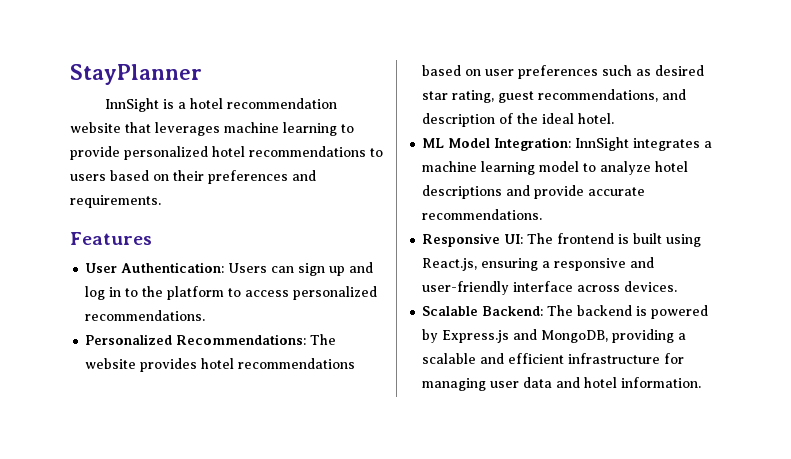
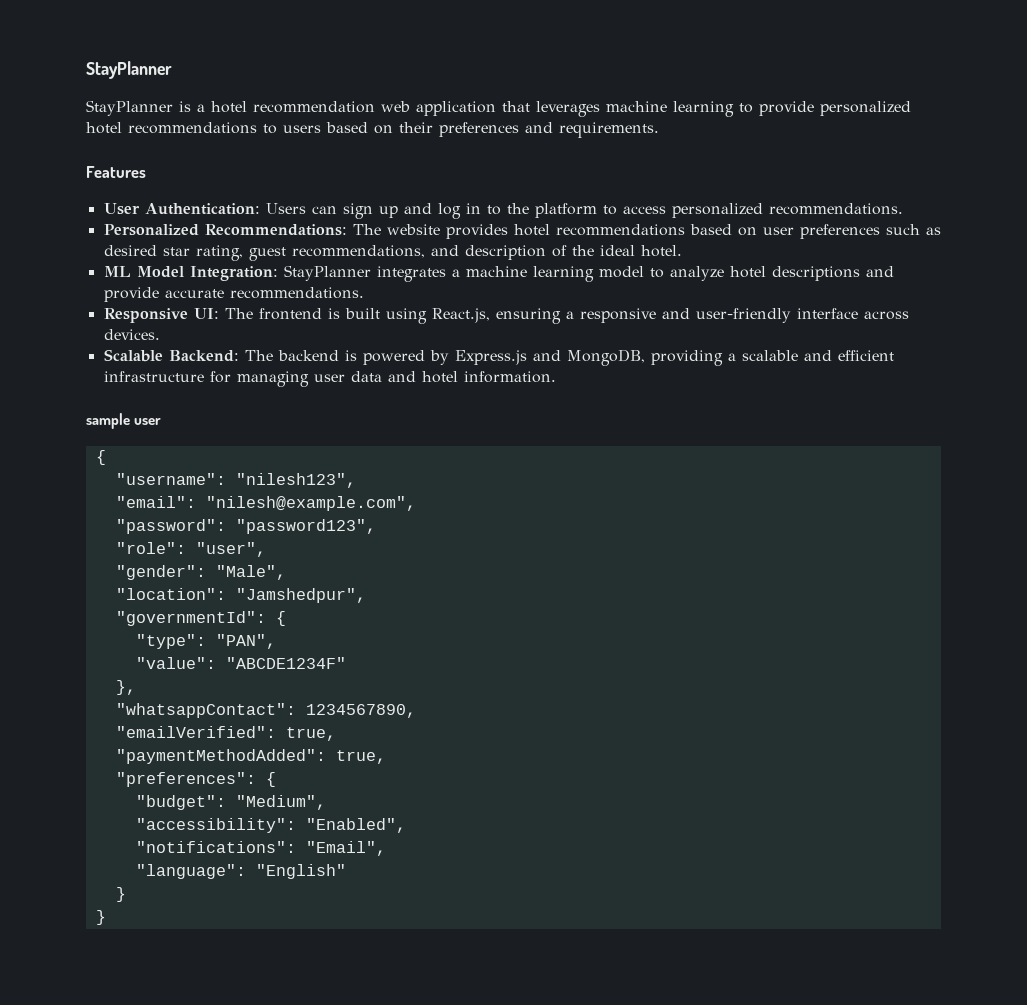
- InnSight is a hotel recommendation website that leverages machine learning to provide personalized hotel recommendations to users based on their preferences and requirements.
+ StayPlanner is a hotel recommendation web application that leverages machine learning to provide personalized hotel recommendations to users based on their preferences and requirements.
- ML Model Integration: InnSight integrates a machine learning model to analyze hotel descriptions and provide accurate recommendations.
+ ML Model Integration: StayPlanner integrates a machine learning model to analyze hotel descriptions and provide accurate recommendations.
+ sample user
+ {
+ "username": "nilesh123",
+ "email": "nilesh@example.com",
+ "password": "password123",
+ "role": "user",
+ "gender": "Male",
+ "location": "Jamshedpur",
+ "governmentId": {
+ "type": "PAN",
+ "value": "ABCDE1234F"
+ },
+ "whatsappContact": 1234567890,
+ "emailVerified": true,
+ "paymentMethodAdded": true,
+ "preferences": {
+ "budget": "Medium",
+ "accessibility": "Enabled",
+ "notifications": "Email",
+ "language": "English"
+ }
+ }

